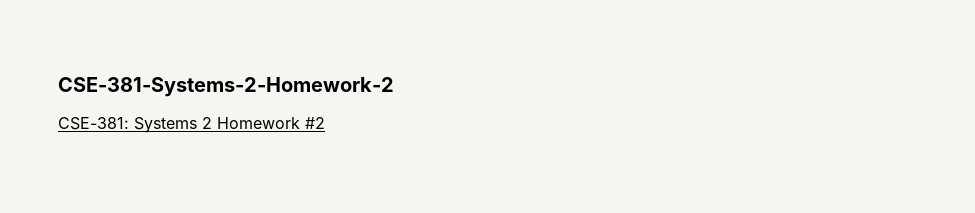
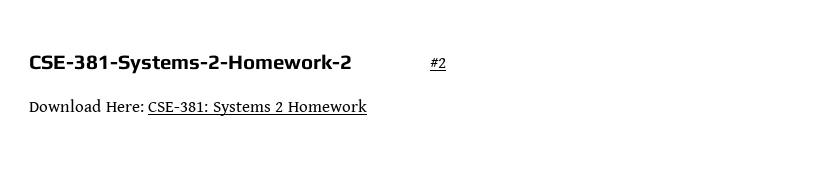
- CSE-381: Systems 2 Homework #2
+ Download Here: CSE-381: Systems 2 Homework #2

